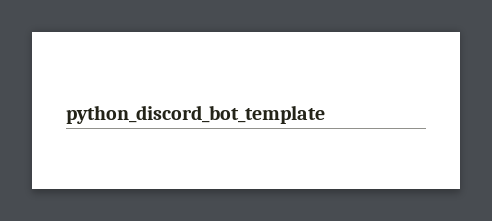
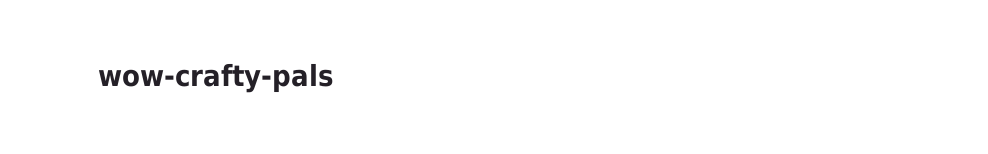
- python_discord_bot_template
+ wow-crafty-pals

